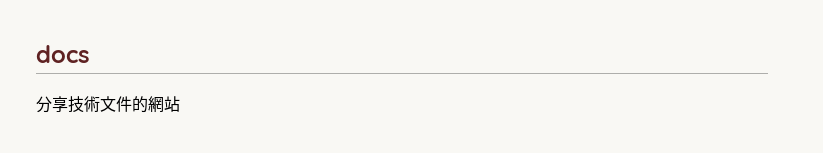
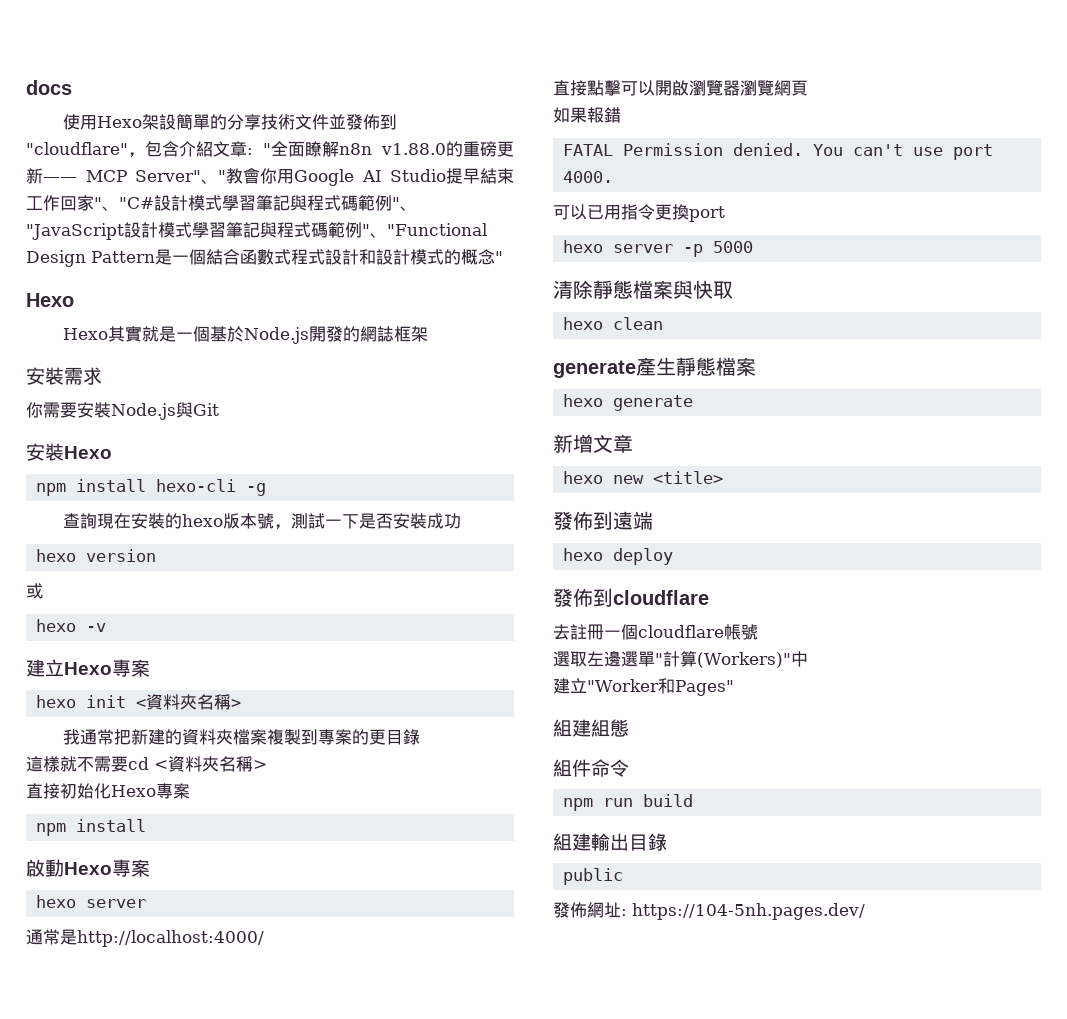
- 分享技術文件的網站
+ 使用Hexo架設簡單的分享技術文件並發佈到"cloudflare"，包含介紹文章: "全面瞭解n8n v1.88.0的重磅更新—— MCP Server"、"教會你用Google AI Studio提早結束工作回家"、"C#設計模式學習筆記與程式碼範例"、"JavaScript設計模式學習筆記與程式碼範例"、"Functional Design Pattern是一個結合函數式程式設計和設計模式的概念"
+ Hexo
+ Hexo其實就是一個基於Node.js開發的網誌框架
+ 安裝需求
+ 你需要安裝Node.js與Git
+ 安裝Hexo
+ npm install hexo-cli -g
+ 查詢現在安裝的hexo版本號，測試一下是否安裝成功
+ hexo version
+ 或
+ hexo -v
+ 建立Hexo專案
+ hexo init <資料夾名稱>
+ 我通常把新建的資料夾檔案複製到專案的更目錄
+ 這樣就不需要cd <資料夾名稱>
+ 直接初始化Hexo專案
+ npm install
+ 啟動Hexo專案
+ hexo server
+ 通常是http://localhost:4000/
+ 直接點擊可以開啟瀏覽器瀏覽網頁
+ 如果報錯
+ FATAL Permission denied. You can't use port 4000.
+ 可以已用指令更換port
+ hexo server -p 5000
+ 清除靜態檔案與快取
+ hexo clean
+ generate產生靜態檔案
+ hexo generate
+ 新增文章
+ hexo new <title>
+ 發佈到遠端
+ hexo deploy
+ 發佈到cloudflare
+ 去註冊一個cloudflare帳號
+ 選取左邊選單"計算(Workers)"中
+ 建立"Worker和Pages"
+ 組建組態
+ 組件命令
+ npm run build
+ 組建輸出目錄
+ public
+ 發佈網址: https://104-5nh.pages.dev/

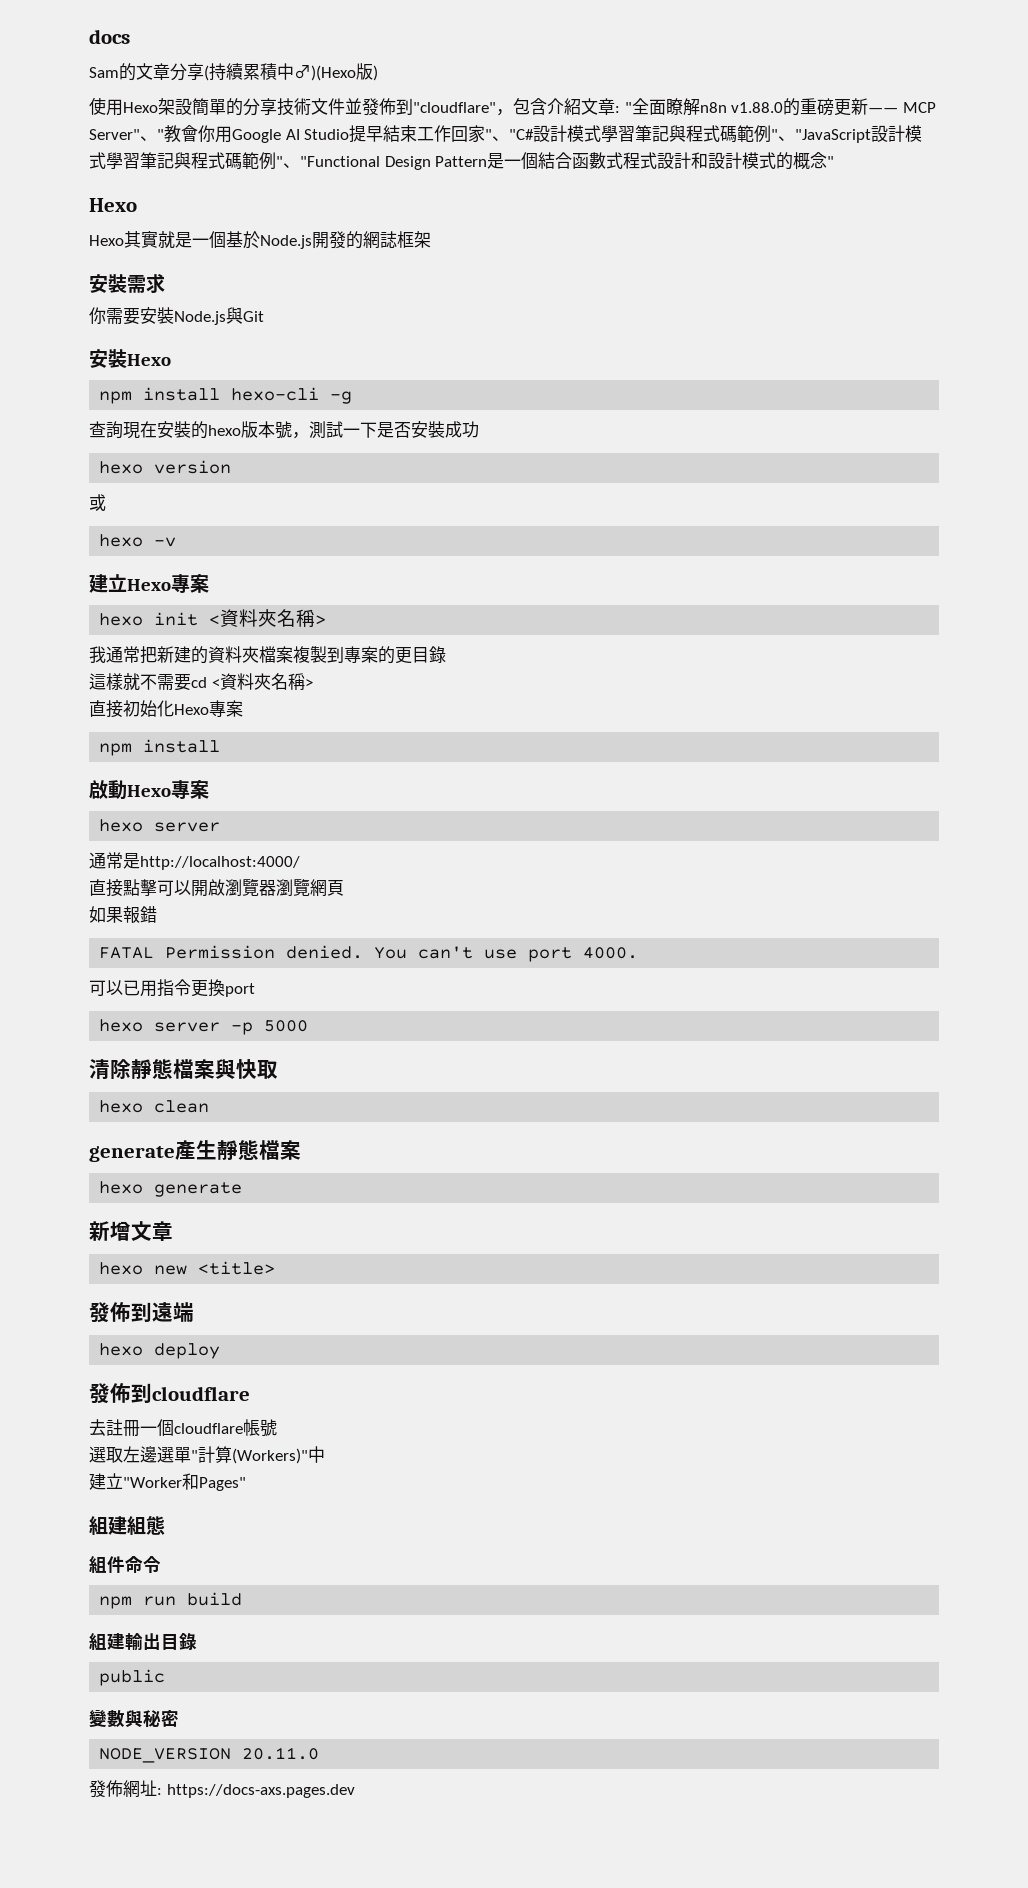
+ Sam的文章分享(持續累積中♂)(Hexo版)
+ 變數與秘密
+ NODE_VERSION 20.11.0
- 發佈網址: https://104-5nh.pages.dev/
+ 發佈網址: https://docs-axs.pages.dev

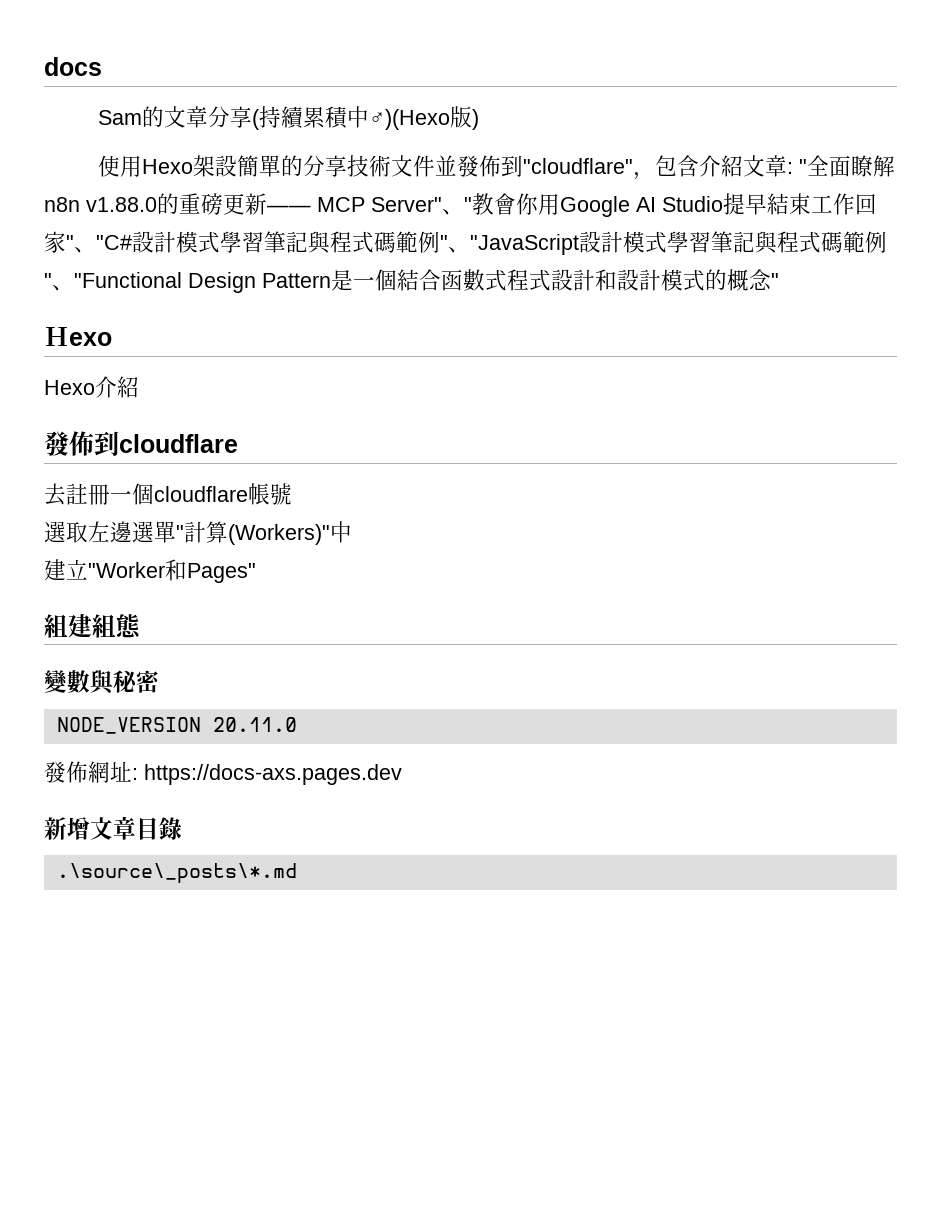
  "全面瞭解n8n v1.88.0的重磅更新—— MCP Server"、"教會你用Google AI Studio提早結束工作回家"、"C#設計模式學習筆記與程式碼範例"、"JavaScript設計模式學習筆記與程式碼範例"、"Functional Design Pattern是一個結合函數式程式設計和設計模式的概念"
- Hexo
- Hexo其實就是一個基於Node.js開發的網誌框架
- 安裝需求
- 你需要安裝Node.js與Git
- 安裝Hexo
- npm install hexo-cli -g
- 查詢現在安裝的hexo版本號，測試一下是否安裝成功
- hexo version
- 或
- hexo -v
- 建立Hexo專案
- hexo init <資料夾名稱>
- 我通常把新建的資料夾檔案複製到專案的更目錄
- 這樣就不需要cd <資料夾名稱>
- 直接初始化Hexo專案
- npm install
- 啟動Hexo專案
- hexo server
- 通常是http://localhost:4000/
- 直接點擊可以開啟瀏覽器瀏覽網頁
- 如果報錯
- FATAL Permission denied. You can't use port 4000.
- 可以已用指令更換port
- hexo server -p 5000
- 清除靜態檔案與快取
- hexo clean
- generate產生靜態檔案
- hexo generate
- 新增文章
- hexo new <title>
- 發佈到遠端
- hexo deploy
+ Ｈexo
+ Hexo介紹
- 組件命令
- npm run build
- 組建輸出目錄
- public
+ 新增文章目錄
+ .\source\_posts\*.md

